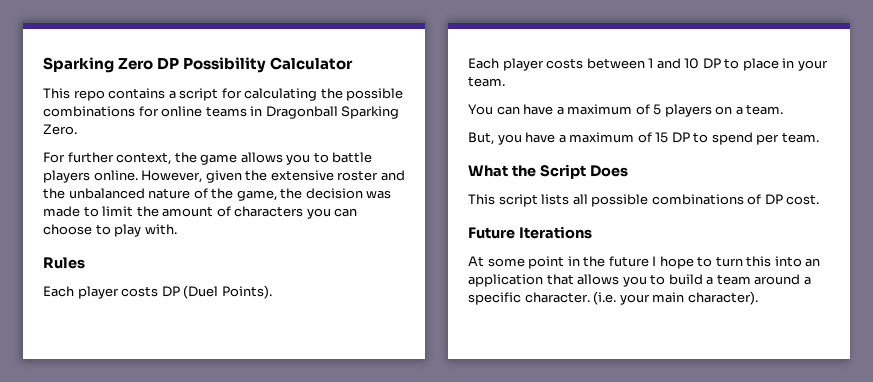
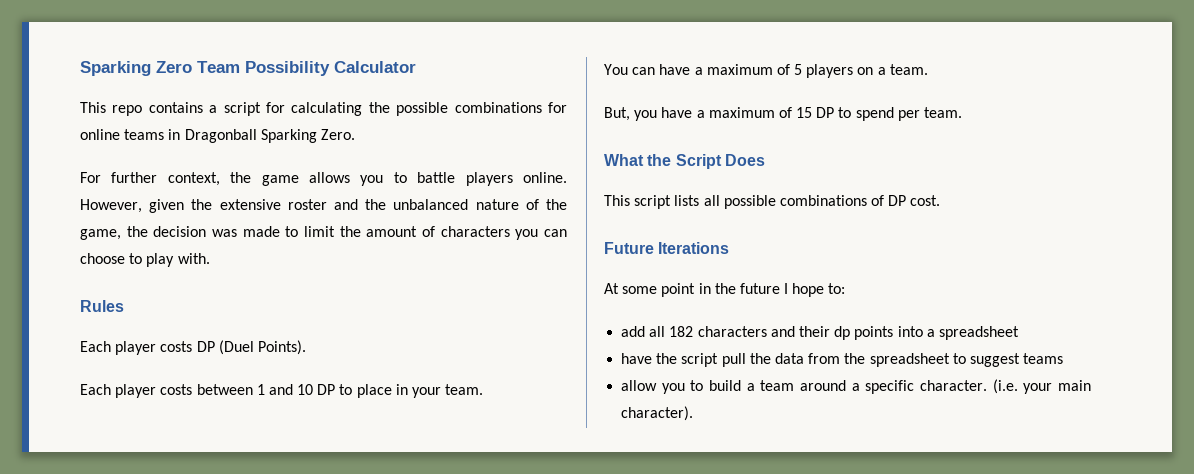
- Sparking Zero DP Possibility Calculator
+ Sparking Zero Team Possibility Calculator
- At some point in the future I hope to turn this into an application that allows you to build a team around a specific character.
+ At some point in the future I hope to:
+ add all 182 characters and their dp points into a spreadsheet
+ have the script pull the data from the spreadsheet to suggest teams
+ allow you to build a team around a specific character.

